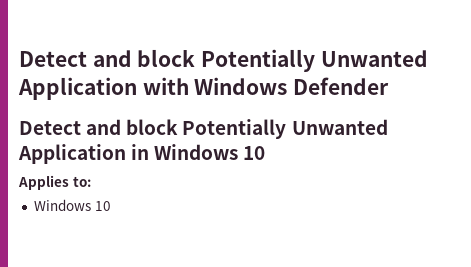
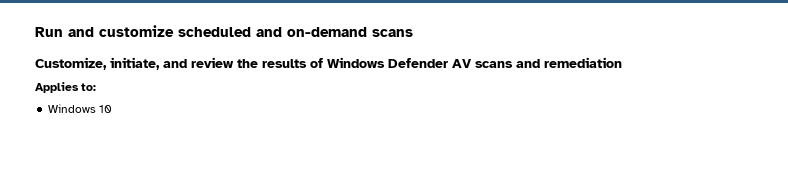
- Detect and block Potentially Unwanted Application with Windows Defender
- Detect and block Potentially Unwanted Application in Windows 10
+ Run and customize scheduled and on-demand scans
+ Customize, initiate, and review the results of Windows Defender AV scans and remediation

